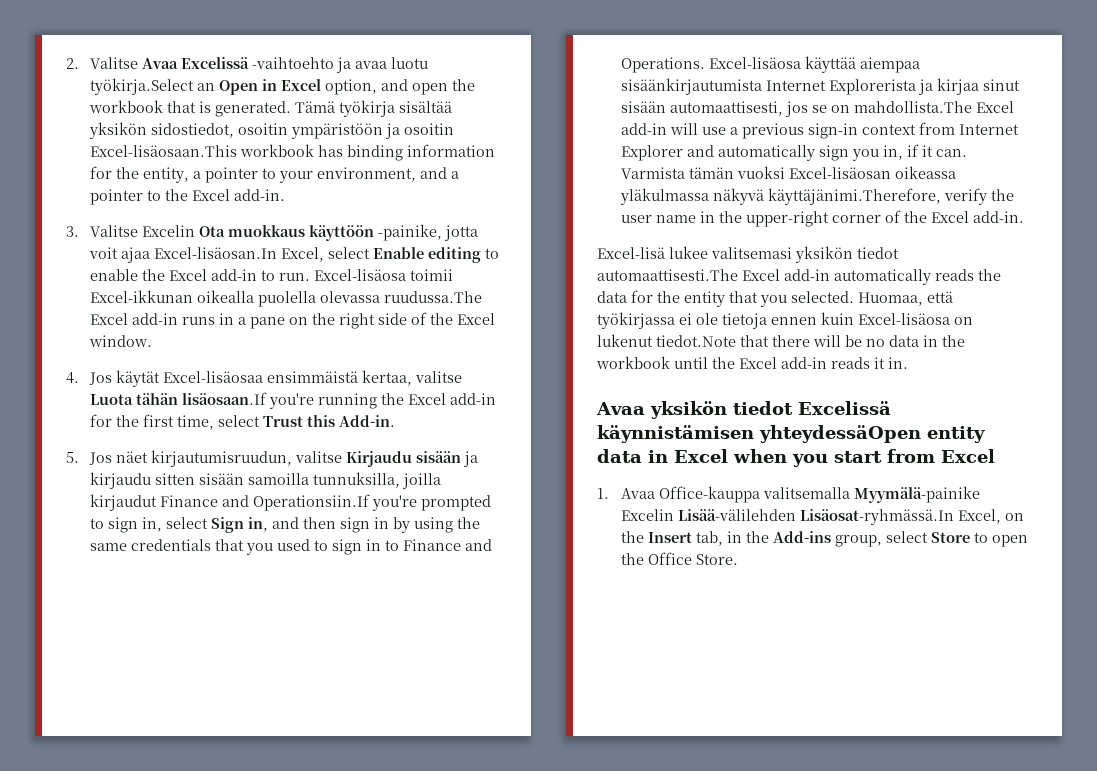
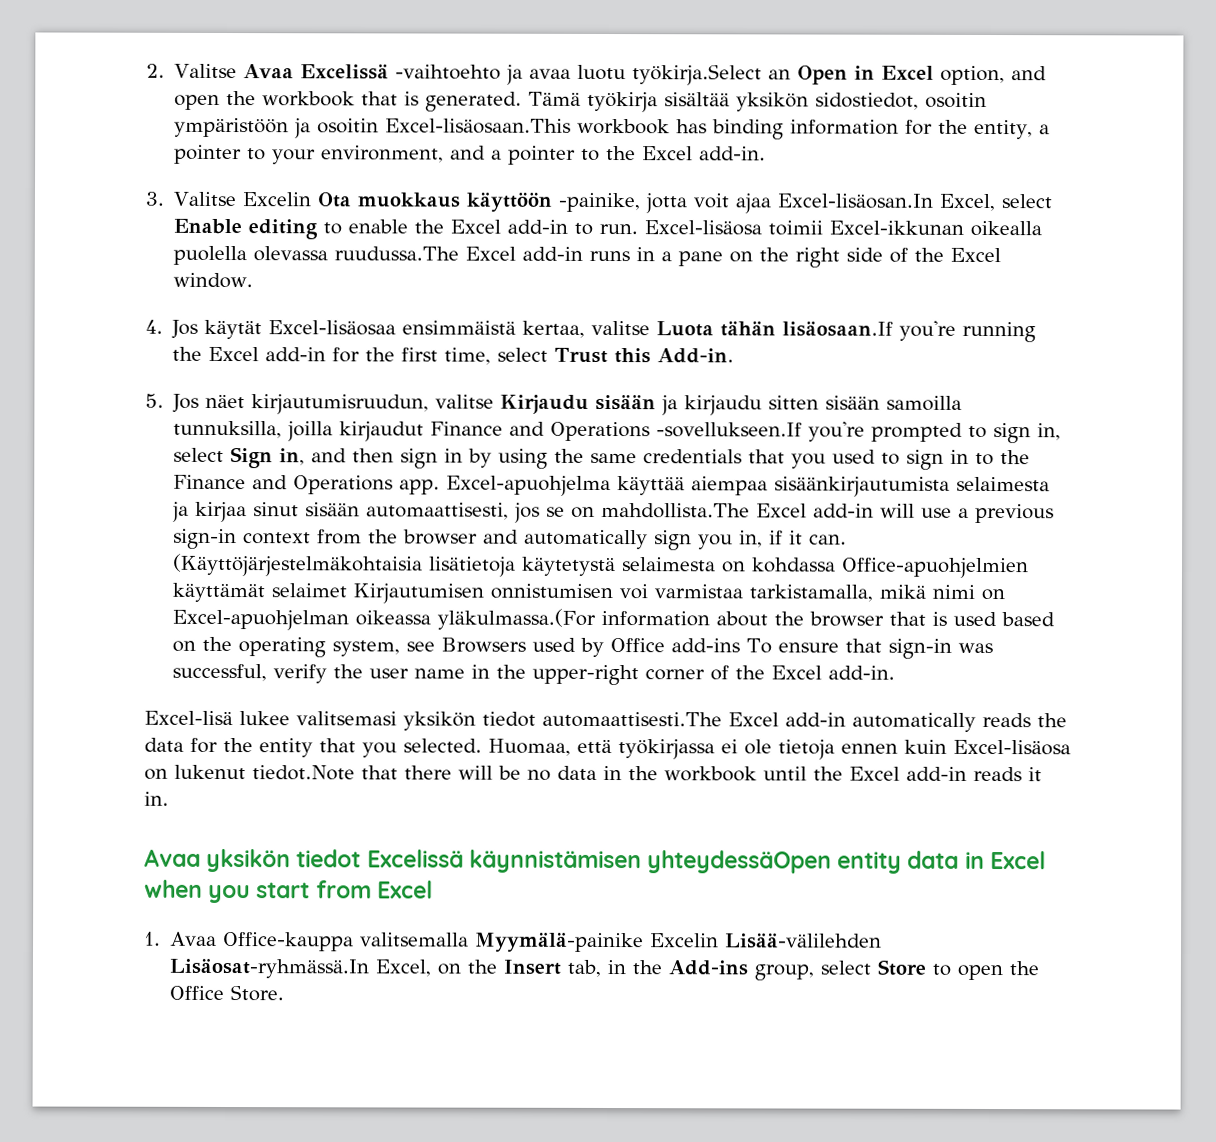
- 5. Jos näet kirjautumisruudun, valitse Kirjaudu sisään ja kirjaudu sitten sisään samoilla tunnuksilla, joilla kirjaudut Finance and Operationsiin.If you're prompted to sign in, select Sign in, and then sign in by using the same credentials that you used to sign in to Finance and Operations. Excel-lisäosa käyttää aiempaa sisäänkirjautumista Internet Explorerista ja kirjaa sinut sisään automaattisesti, jos se on mahdollista.The Excel add-in will use a previous sign-in context from Internet Explorer and automatically sign you in, if it can.
+ 5. Jos näet kirjautumisruudun, valitse Kirjaudu sisään ja kirjaudu sitten sisään samoilla tunnuksilla, joilla kirjaudut Finance and Operations -sovellukseen.If you're prompted to sign in, select Sign in, and then sign in by using the same credentials that you used to sign in to the Finance and Operations app. Excel-apuohjelma käyttää aiempaa sisäänkirjautumista selaimesta ja kirjaa sinut sisään automaattisesti, jos se on mahdollista.The Excel add-in will use a previous sign-in context from the browser and automatically sign you in, if it can.
- Varmista tämän vuoksi Excel-lisäosan oikeassa yläkulmassa näkyvä käyttäjänimi.Therefore, verify the user name in the upper-right corner of the Excel add-in.
+ (Käyttöjärjestelmäkohtaisia lisätietoja käytetystä selaimesta on kohdassa Office-apuohjelmien käyttämät selaimet Kirjautumisen onnistumisen voi varmistaa tarkistamalla, mikä nimi on Excel-apuohjelman oikeassa yläkulmassa.(For information about the browser that is used based on the operating system, see Browsers used by Office add-ins To ensure that sign-in was successful, verify the user name in the upper-right corner of the Excel add-in.

